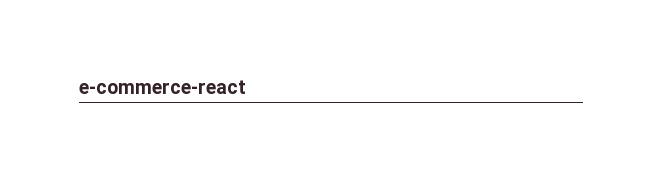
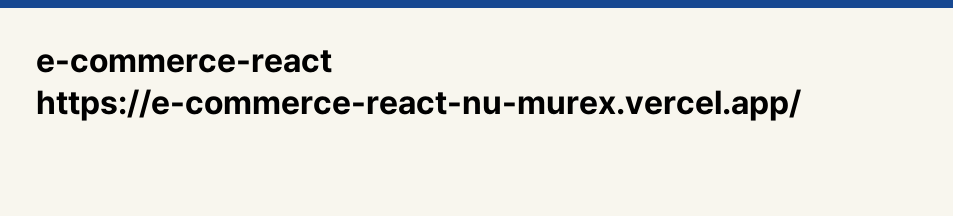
- e-commerce-react
+ e-commerce-react https://e-commerce-react-nu-murex.vercel.app/

